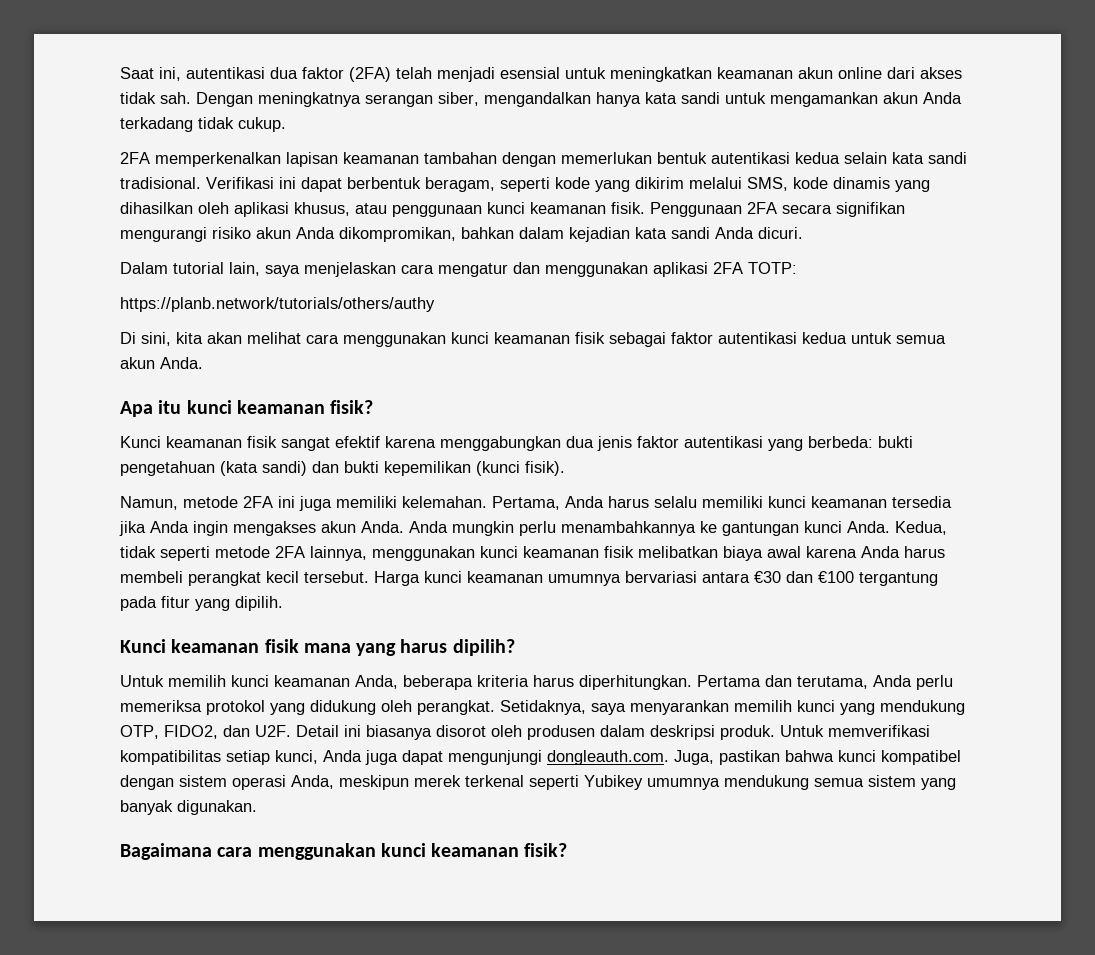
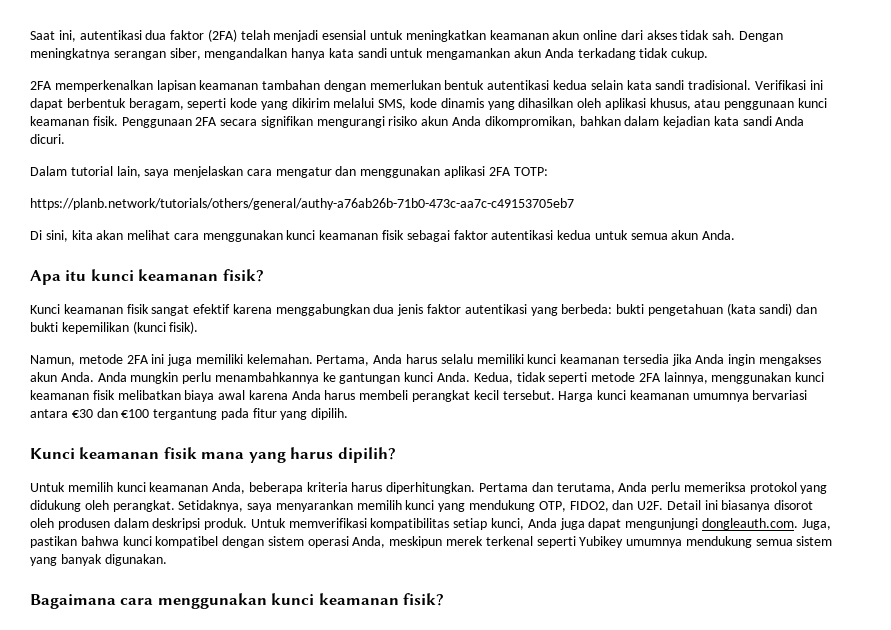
- https://planb.network/tutorials/others/authy
+ https://planb.network/tutorials/others/general/authy-a76ab26b-71b0-473c-aa7c-c49153705eb7

